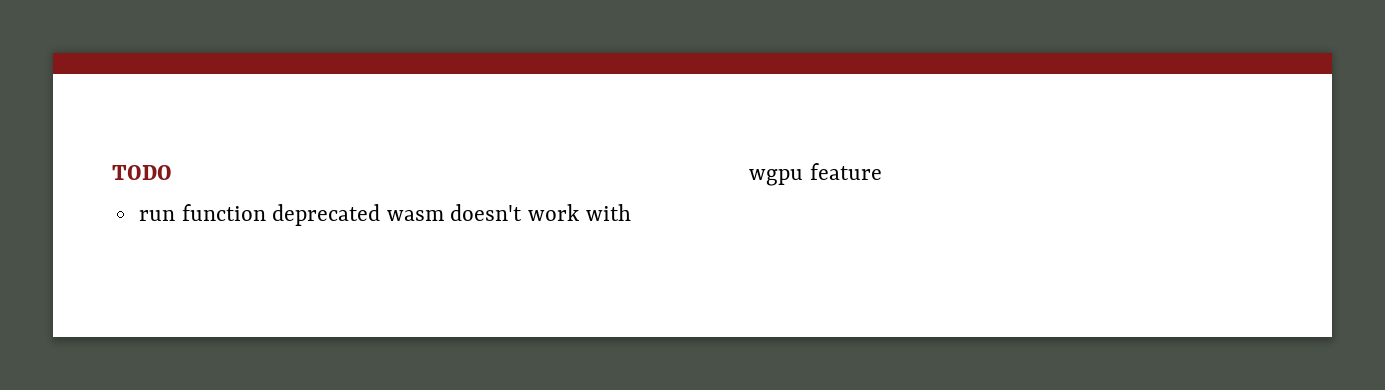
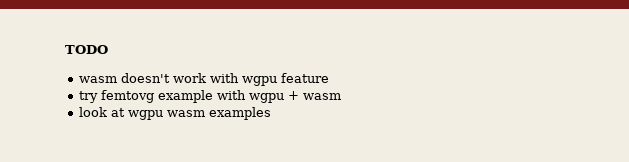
- run function deprecated wasm doesn't work with wgpu feature
+ wasm doesn't work with wgpu feature
+ try femtovg example with wgpu + wasm
+ look at wgpu wasm examples

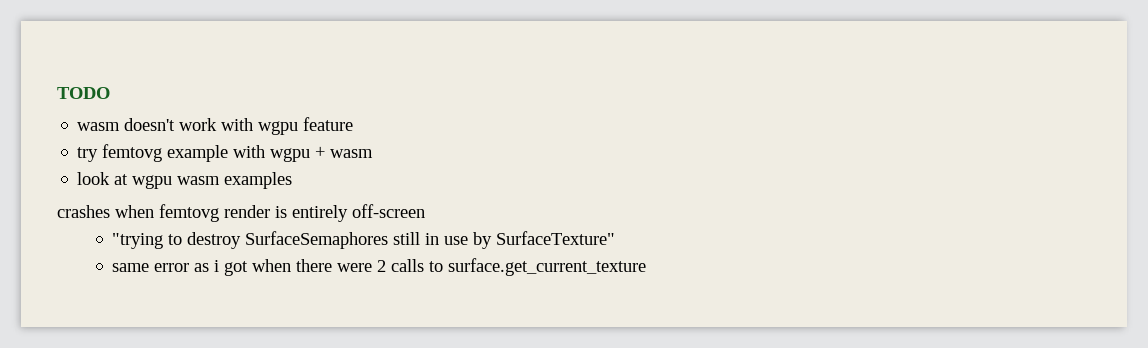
+ crashes when femtovg render is entirely off-screen
+ "trying to destroy SurfaceSemaphores still in use by SurfaceTexture"
+ same error as i got when there were 2 calls to surface.get_current_texture

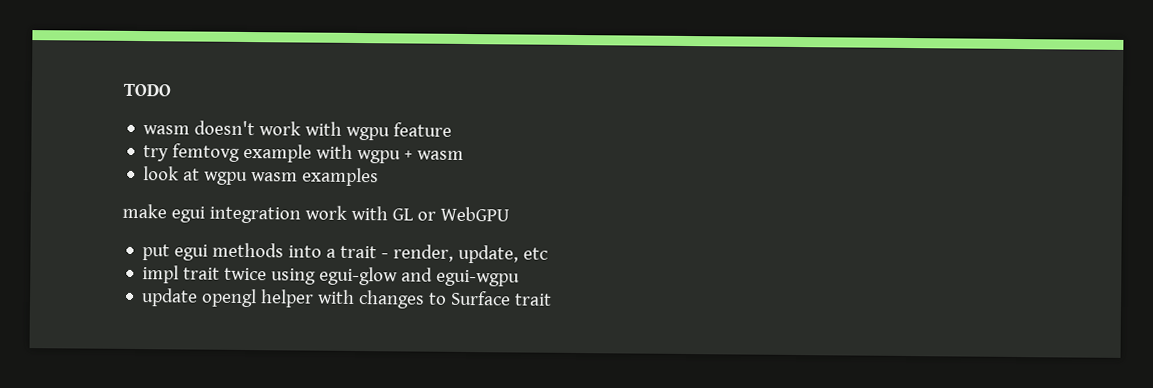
- crashes when femtovg render is entirely off-screen
- "trying to destroy SurfaceSemaphores still in use by SurfaceTexture"
- same error as i got when there were 2 calls to surface.get_current_texture
+ make egui integration work with GL or WebGPU
+ put egui methods into a trait - render, update, etc
+ impl trait twice using egui-glow and egui-wgpu
+ update opengl helper with changes to Surface trait

